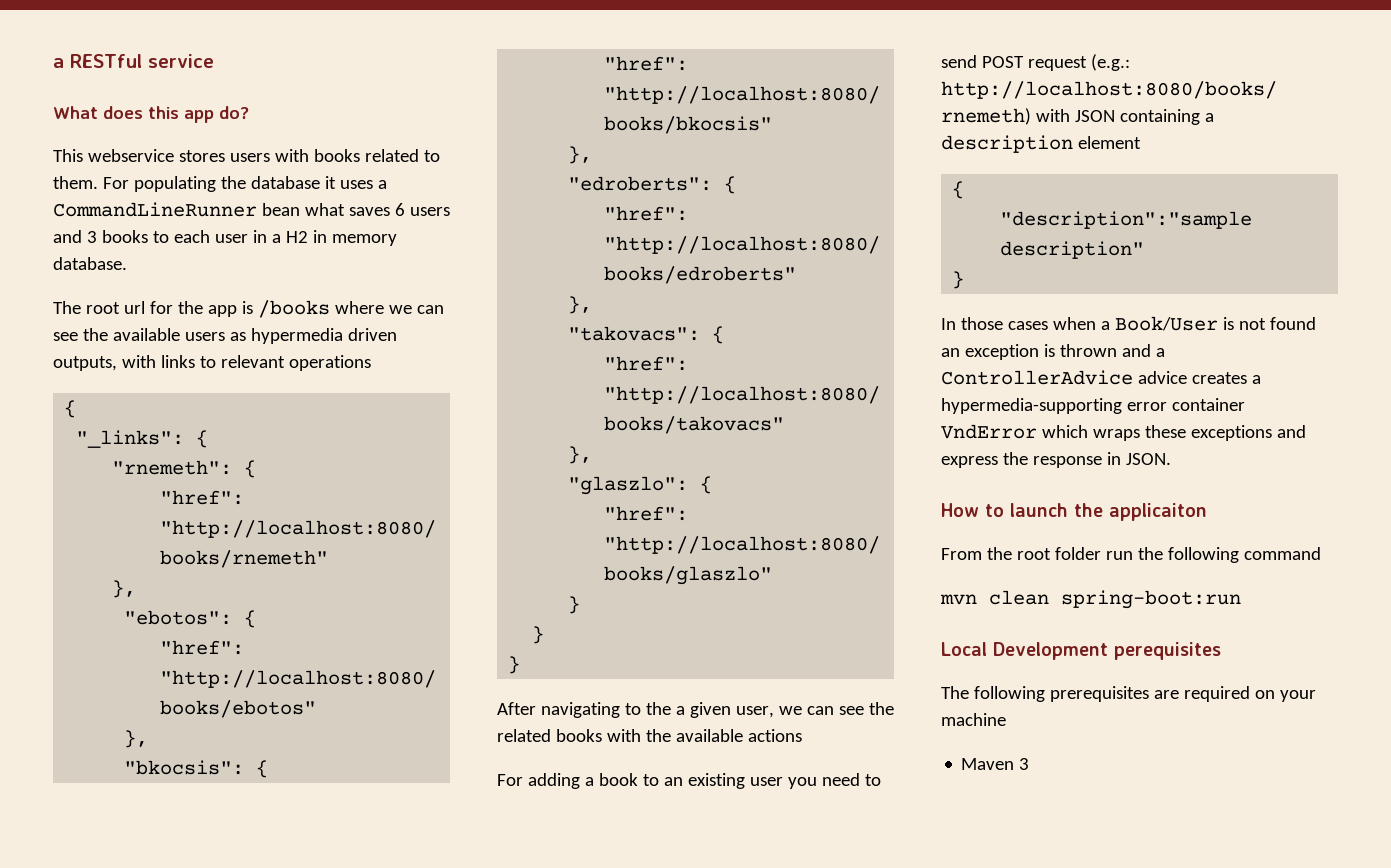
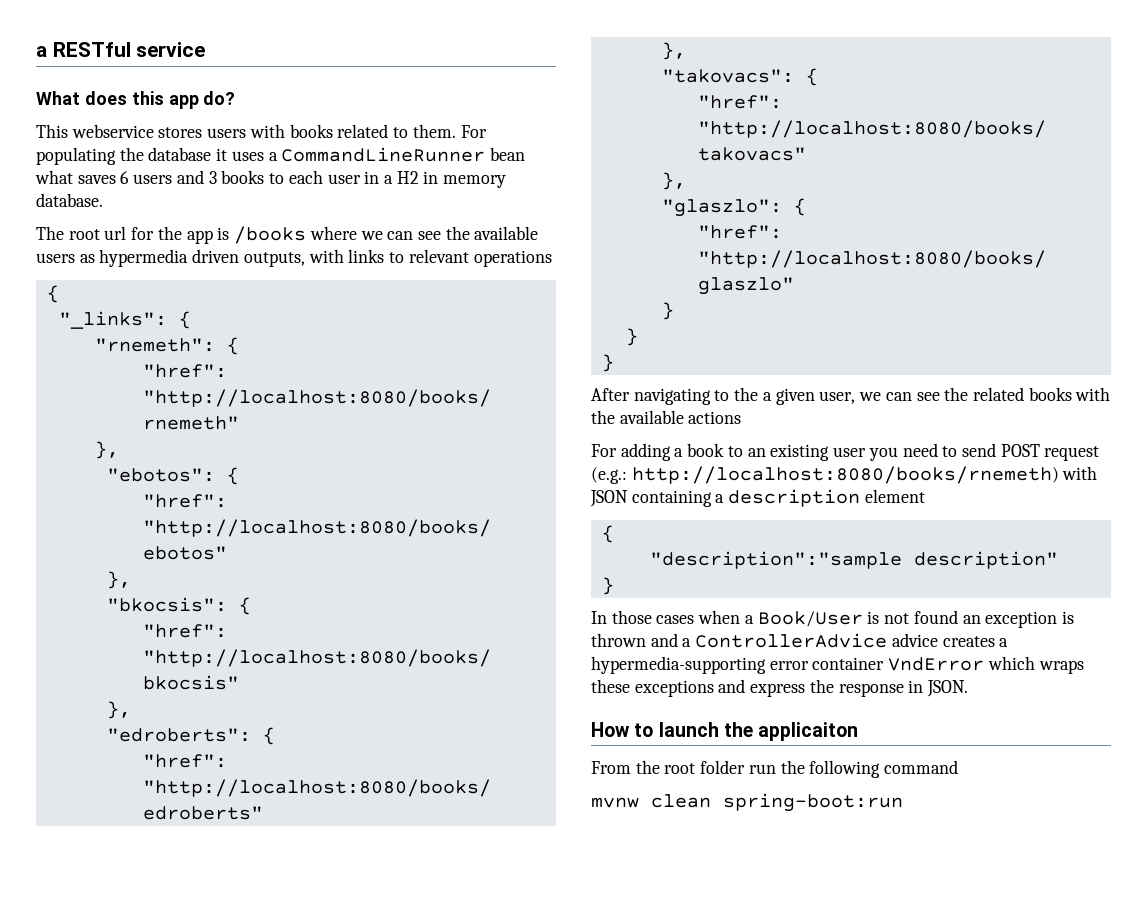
- mvn clean spring-boot:run
+ mvnw clean spring-boot:run
- Local Development perequisites
- The following prerequisites are required on your machine
- Maven 3

